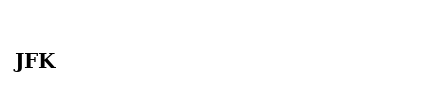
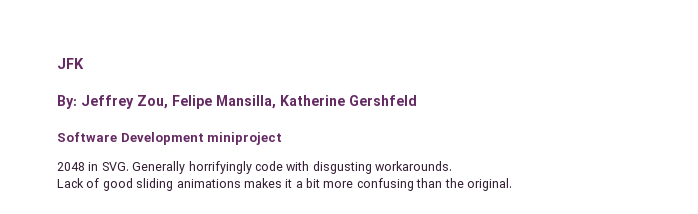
+ By: Jeffrey Zou, Felipe Mansilla, Katherine Gershfeld
+ Software Development miniproject
+ 2048 in SVG. Generally horrifyingly code with disgusting workarounds.
+ Lack of good sliding animations makes it a bit more confusing than the original.

